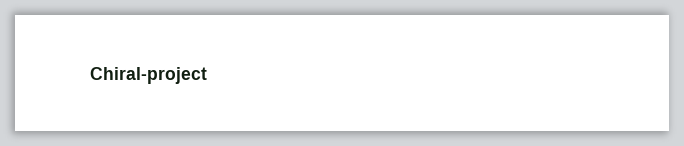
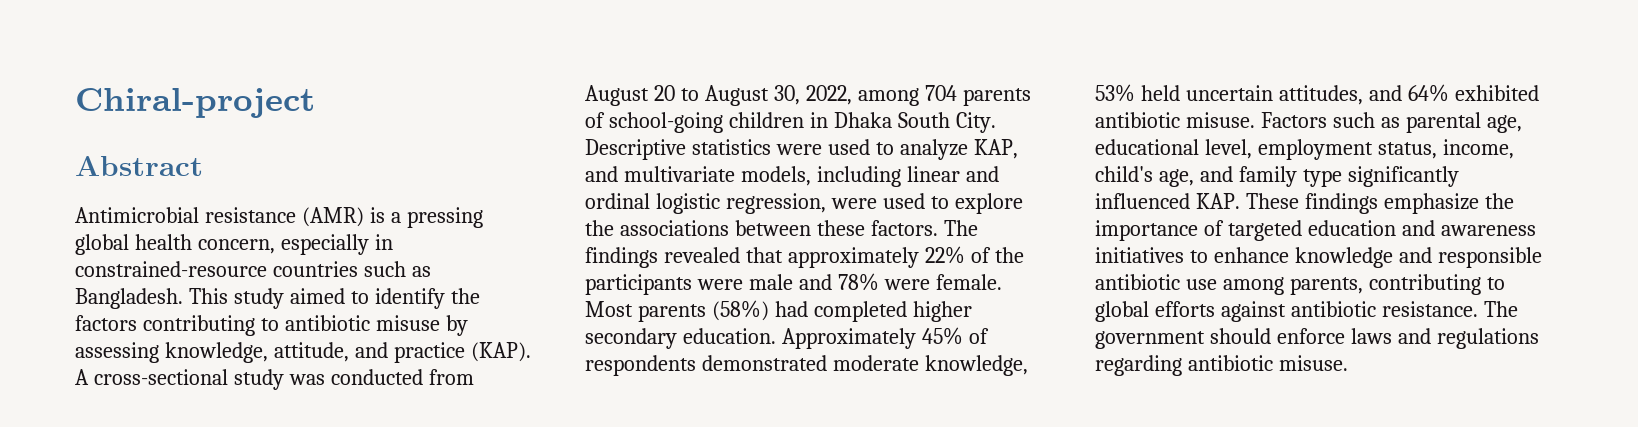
+ Abstract
+ Antimicrobial resistance (AMR) is a pressing global health concern, especially in constrained-resource countries such as Bangladesh. This study aimed to identify the factors contributing to antibiotic misuse by assessing knowledge, attitude, and practice (KAP). A cross-sectional study was conducted from August 20 to August 30, 2022, among 704 parents of school-going children in Dhaka South City. Descriptive statistics were used to analyze KAP, and multivariate models, including linear and ordinal logistic regression, were used to explore the associations between these factors. The findings revealed that approximately 22% of the participants were male and 78% were female. Most parents (58%) had completed higher secondary education. Approximately 45% of respondents demonstrated moderate knowledge, 53% held uncertain attitudes, and 64% exhibited antibiotic misuse. Factors such as parental age, educational level, employment status, income, child's age, and family type significantly influenced KAP. These findings emphasize the importance of targeted education and awareness initiatives to enhance knowledge and responsible antibiotic use among parents, contributing to global efforts against antibiotic resistance. The government should enforce laws and regulations regarding antibiotic misuse.

